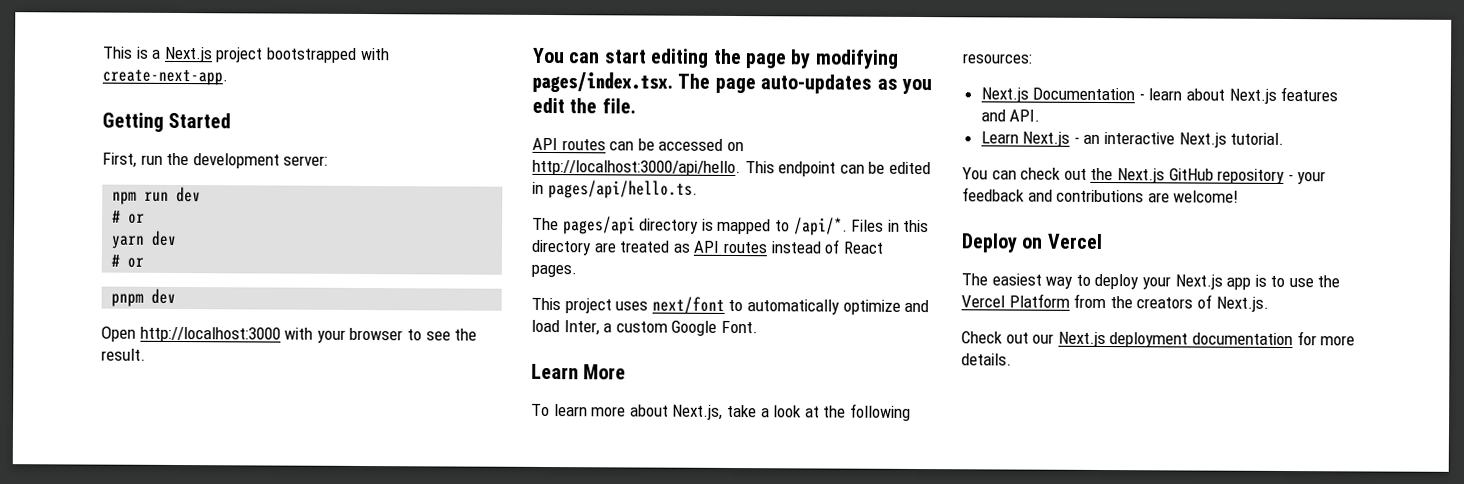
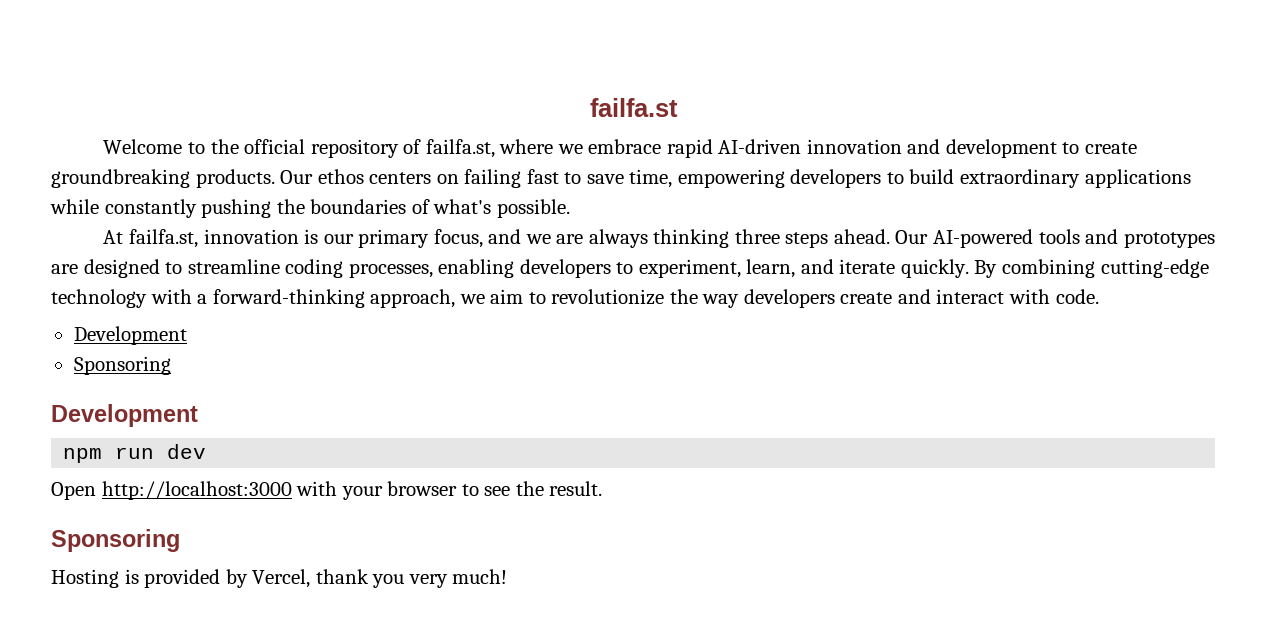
- This is a Next.js project bootstrapped with create-next-app.
- Getting Started
- First, run the development server:
+ failfa.st
+ Welcome to the official repository of failfa.st, where we embrace rapid AI-driven innovation and development to create groundbreaking products. Our ethos centers on failing fast to save time, empowering developers to build extraordinary applications while constantly pushing the boundaries of what's possible.
+ At failfa.st, innovation is our primary focus, and we are always thinking three steps ahead. Our AI-powered tools and prototypes are designed to streamline coding processes, enabling developers to experiment, learn, and iterate quickly. By combining cutting-edge technology with a forward-thinking approach, we aim to revolutionize the way developers create and interact with code.
+ Development
+ Sponsoring
+ Development
  npm run dev
- # or
- yarn dev
- # or
- pnpm dev
  Open http://localhost:3000 with your browser to see the result.
- You can start editing the page by modifying pages/index.tsx. The page auto-updates as you edit the file.
- API routes can be accessed on http://localhost:3000/api/hello. This endpoint can be edited in pages/api/hello.ts.
- The pages/api directory is mapped to /api/*. Files in this directory are treated as API routes instead of React pages.
- This project uses next/font to automatically optimize and load Inter, a custom Google Font.
- Learn More
- To learn more about Next.js, take a look at the following resources:
- Next.js Documentation - learn about Next.js features and API.
- Learn Next.js - an interactive Next.js tutorial.
- You can check out the Next.js GitHub repository - your feedback and contributions are welcome!
- Deploy on Vercel
- The easiest way to deploy your Next.js app is to use the Vercel Platform from the creators of Next.js.
- Check out our Next.js deployment documentation for more details.
+ Sponsoring
+ Hosting is provided by Vercel, thank you very much!

